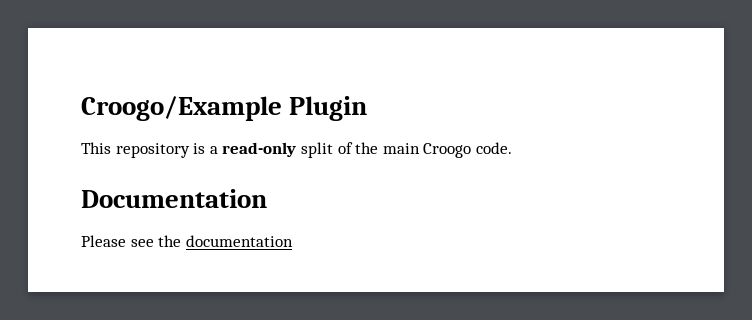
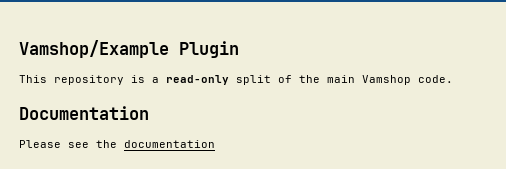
- Croogo/Example Plugin
+ Vamshop/Example Plugin
- This repository is a read-only split of the main Croogo code.
+ This repository is a read-only split of the main Vamshop code.

